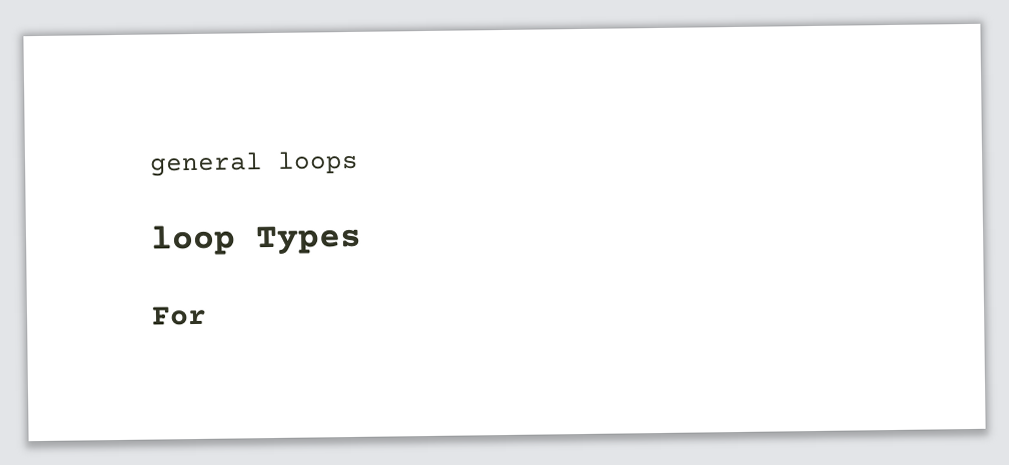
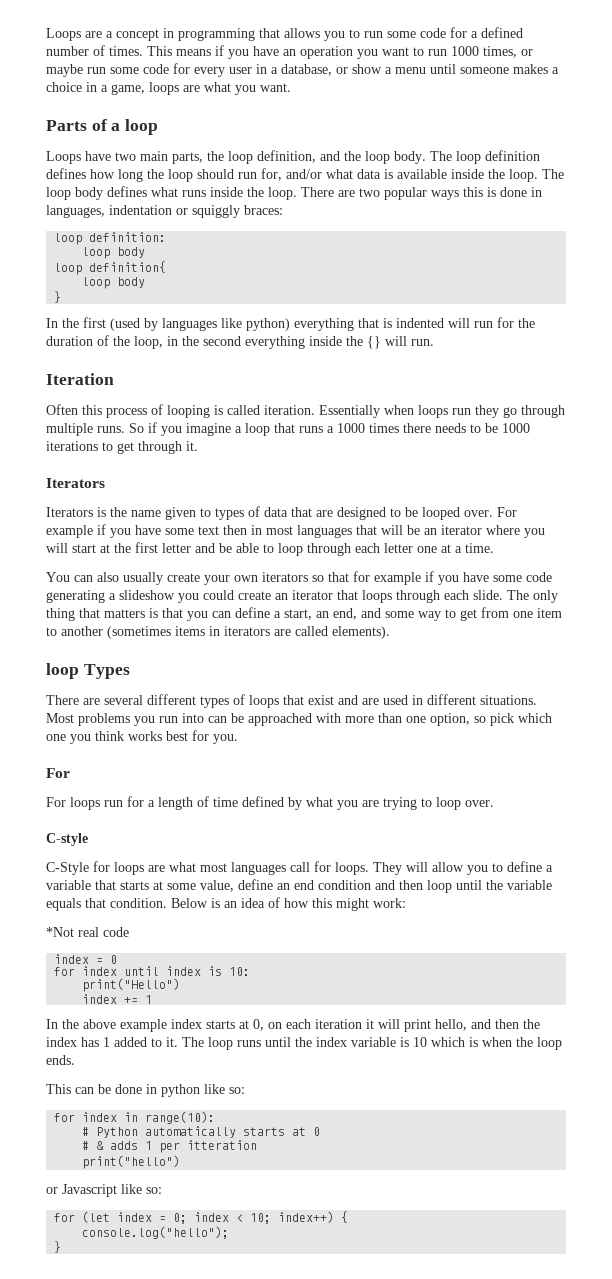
- general loops
+ Loops are a concept in programming that allows you to run some code for a defined number of times. This means if you have an operation you want to run 1000 times, or maybe run some code for every user in a database, or show a menu until someone makes a choice in a game, loops are what you want.
+ Parts of a loop
+ Loops have two main parts, the loop definition, and the loop body. The loop definition defines how long the loop should run for, and/or what data is available inside the loop. The loop body defines what runs inside the loop. There are two popular ways this is done in languages, indentation or squiggly braces:
+ loop definition:
+ loop body
+ loop definition{
+ loop body
+ }
+ In the first (used by languages like python) everything that is indented will run for the duration of the loop, in the second everything inside the {} will run.
+ Iteration
+ Often this process of looping is called iteration. Essentially when loops run they go through multiple runs. So if you imagine a loop that runs a 1000 times there needs to be 1000 iterations to get through it.
+ Iterators
+ Iterators is the name given to types of data that are designed to be looped over. For example if you have some text then in most languages that will be an iterator where you will start at the first letter and be able to loop through each letter one at a time.
+ You can also usually create your own iterators so that for example if you have some code generating a slideshow you could create an iterator that loops through each slide. The only thing that matters is that you can define a start, an end, and some way to get from one item to another (sometimes items in iterators are called elements).
  loop Types
+ There are several different types of loops that exist and are used in different situations. Most problems you run into can be approached with more than one option, so pick which one you think works best for you.
  For
+ For loops run for a length of time defined by what you are trying to loop over.
+ C-style
+ C-Style for loops are what most languages call for loops. They will allow you to define a variable that starts at some value, define an end condition and then loop until the variable equals that condition. Below is an idea of how this might work:
+ *Not real code
+ index = 0
+ for index until index is 10:
+ print("Hello")
+ index += 1
+ In the above example index starts at 0, on each iteration it will print hello, and then the index has 1 added to it. The loop runs until the index variable is 10 which is when the loop ends.
+ This can be done in python like so:
+ for index in range(10):
+ # Python automatically starts at 0
+ # & adds 1 per itteration
+ print("hello")
+ or Javascript like so:
+ for (let index = 0; index < 10; index++) {
+ console.log("hello");
+ }

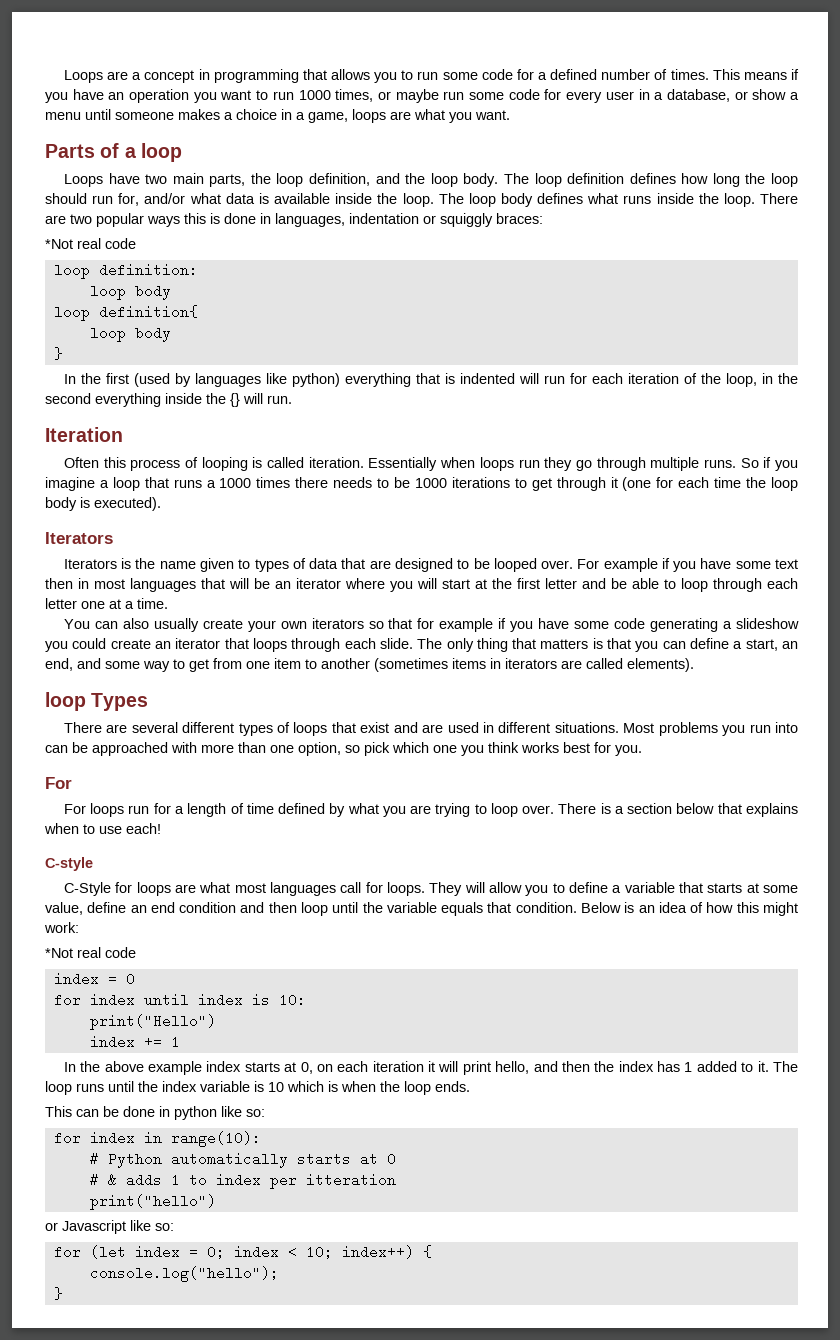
  There are two popular ways this is done in languages, indentation or squiggly braces:
+ *Not real code
- In the first (used by languages like python) everything that is indented will run for the duration of the loop, in the second everything inside the {} will run.
+ In the first (used by languages like python) everything that is indented will run for each iteration of the loop, in the second everything inside the {} will run.
- So if you imagine a loop that runs a 1000 times there needs to be 1000 iterations to get through it.
+ So if you imagine a loop that runs a 1000 times there needs to be 1000 iterations to get through it (one for each time the loop body is executed).
+ There is a section below that explains when to use each!
- # & adds 1 per itteration
+ # & adds 1 to index per itteration

